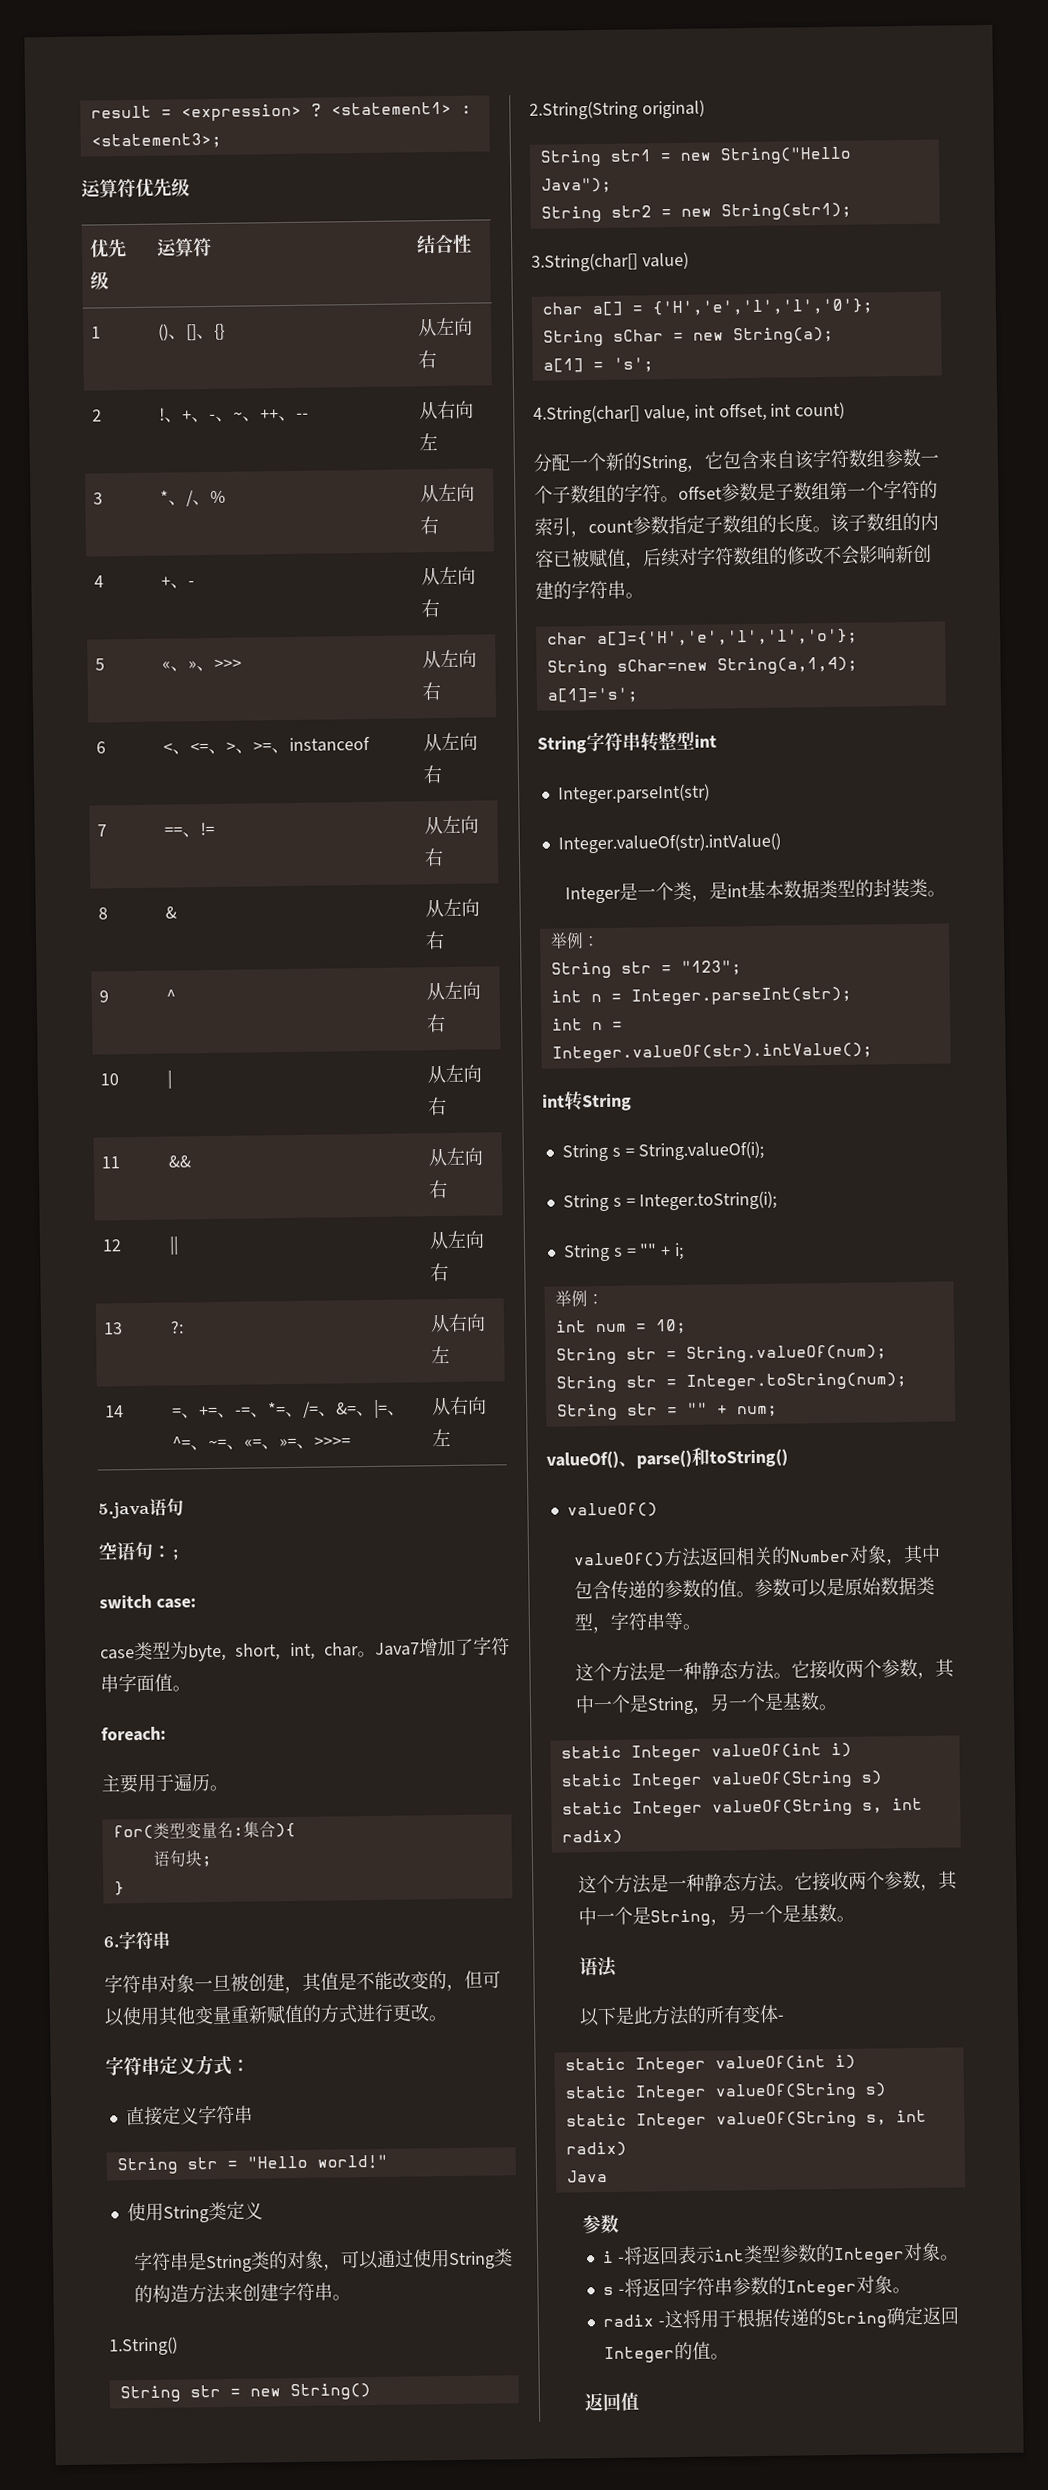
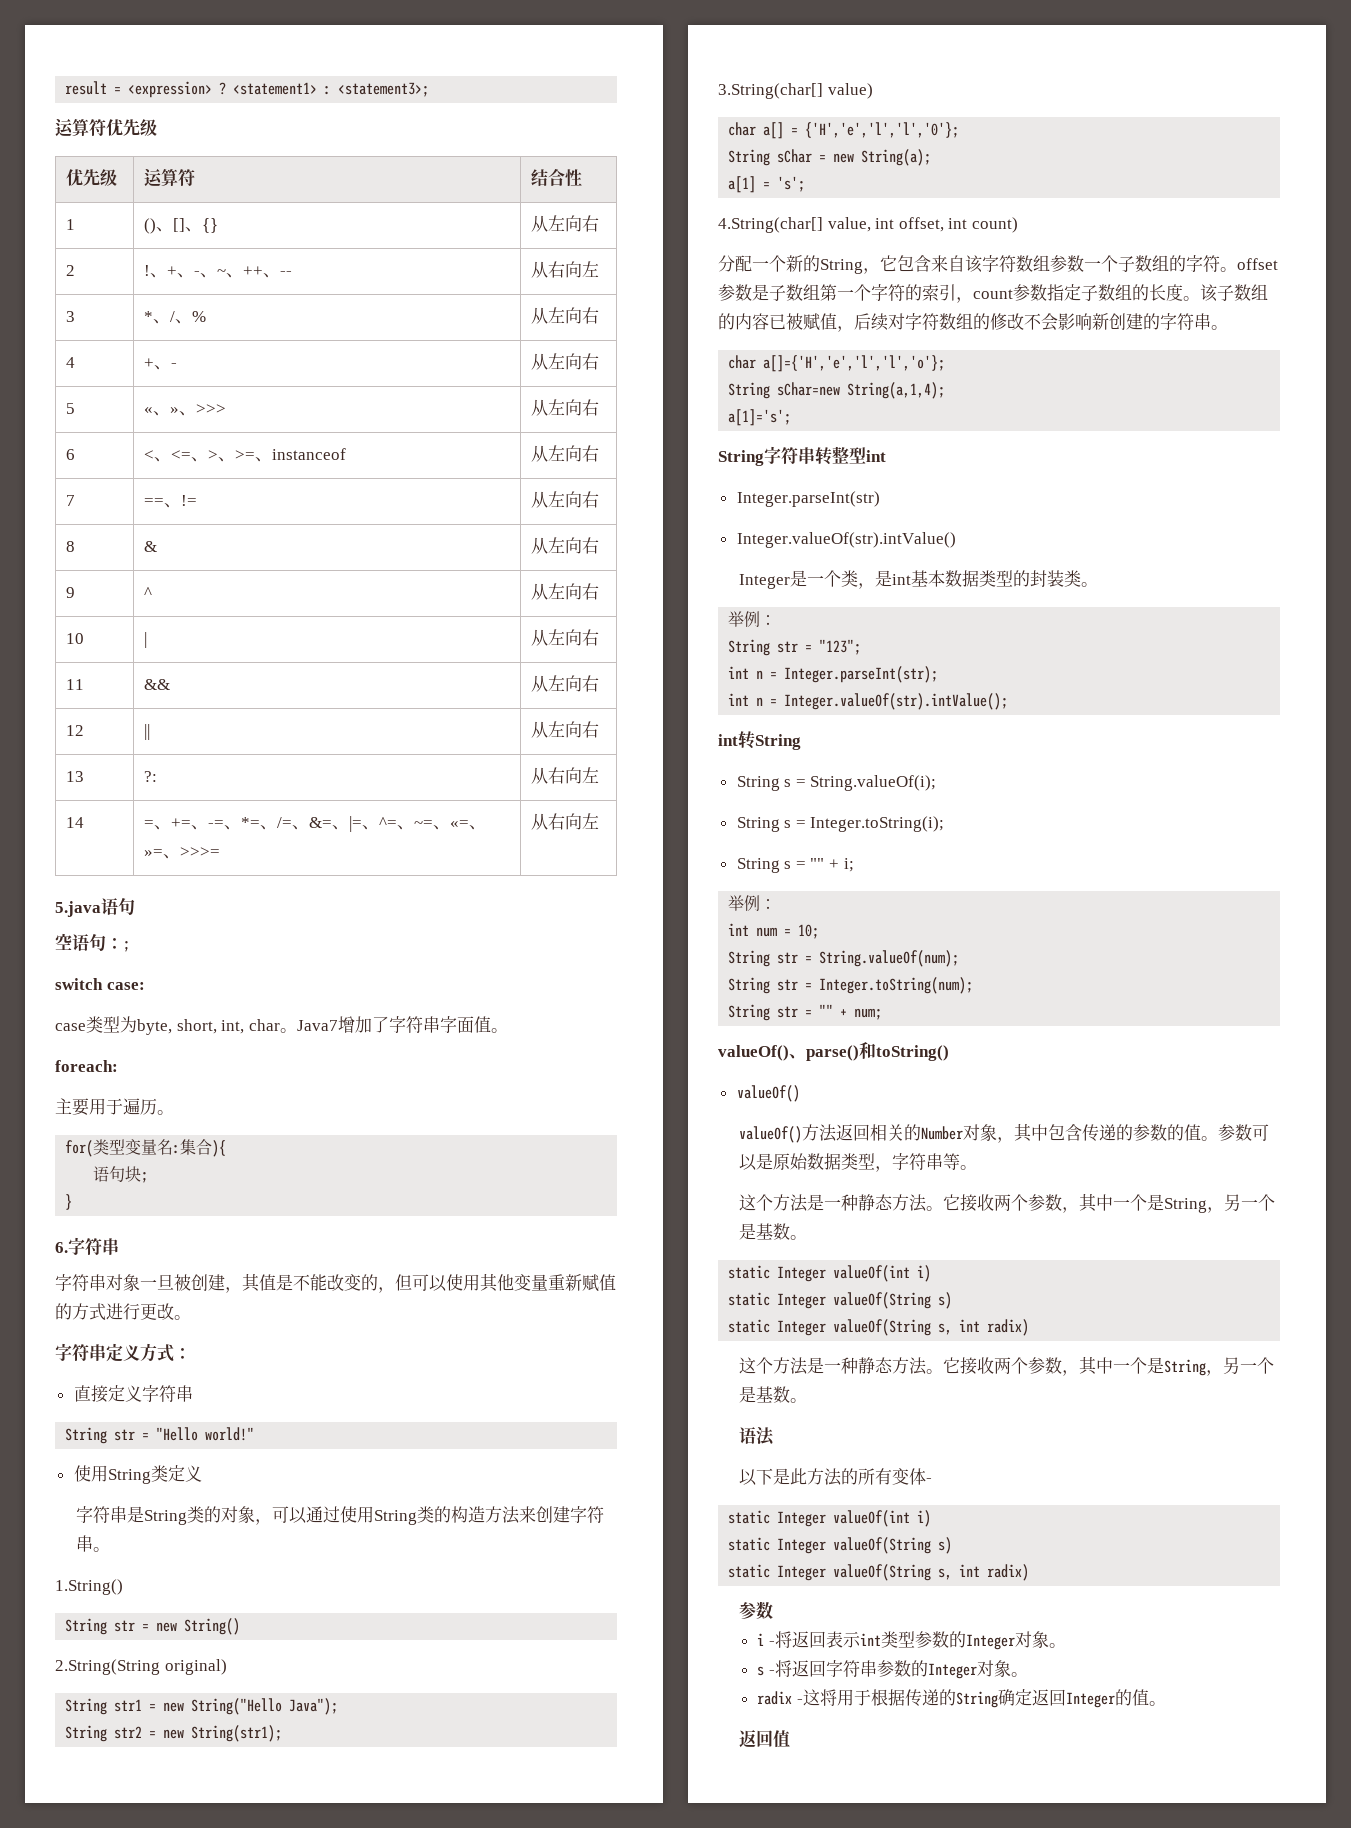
- Java

